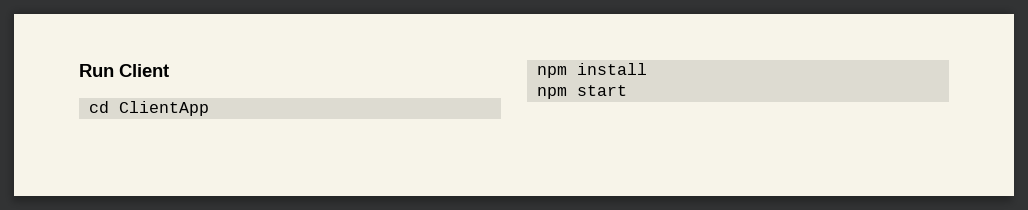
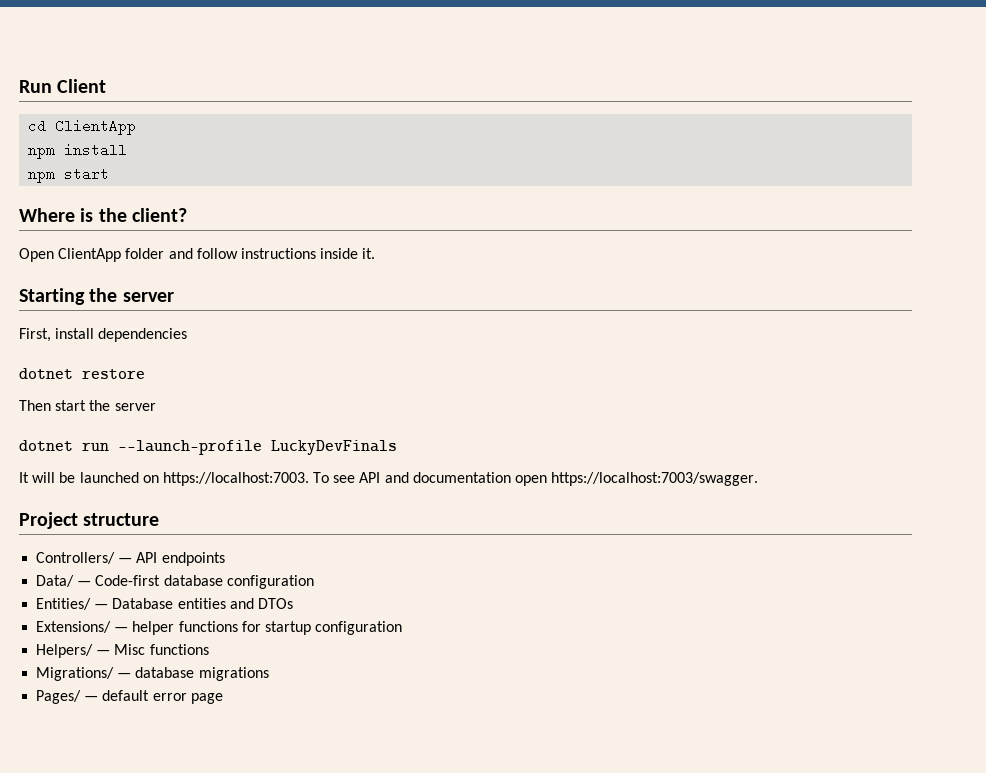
+ Where is the client?
+ Open ClientApp folder and follow instructions inside it.
+ Starting the server
+ First, install dependencies
+ dotnet restore
+ Then start the server
+ dotnet run --launch-profile LuckyDevFinals
+ It will be launched on https://localhost:7003. To see API and documentation open https://localhost:7003/swagger.
+ Project structure
+ Controllers/ — API endpoints
+ Data/ — Code-first database configuration
+ Entities/ — Database entities and DTOs
+ Extensions/ — helper functions for startup configuration
+ Helpers/ — Misc functions
+ Migrations/ — database migrations
+ Pages/ — default error page

